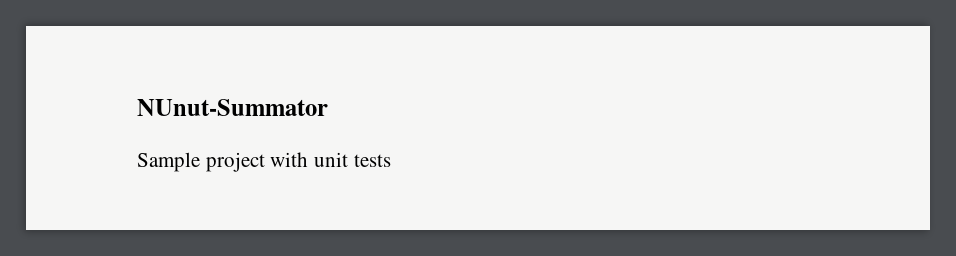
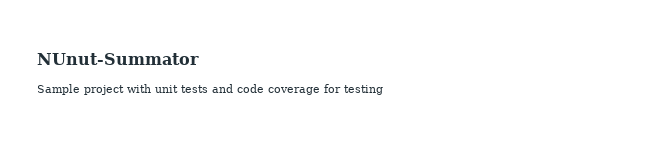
- Sample project with unit tests
+ Sample project with unit tests and code coverage for testing

